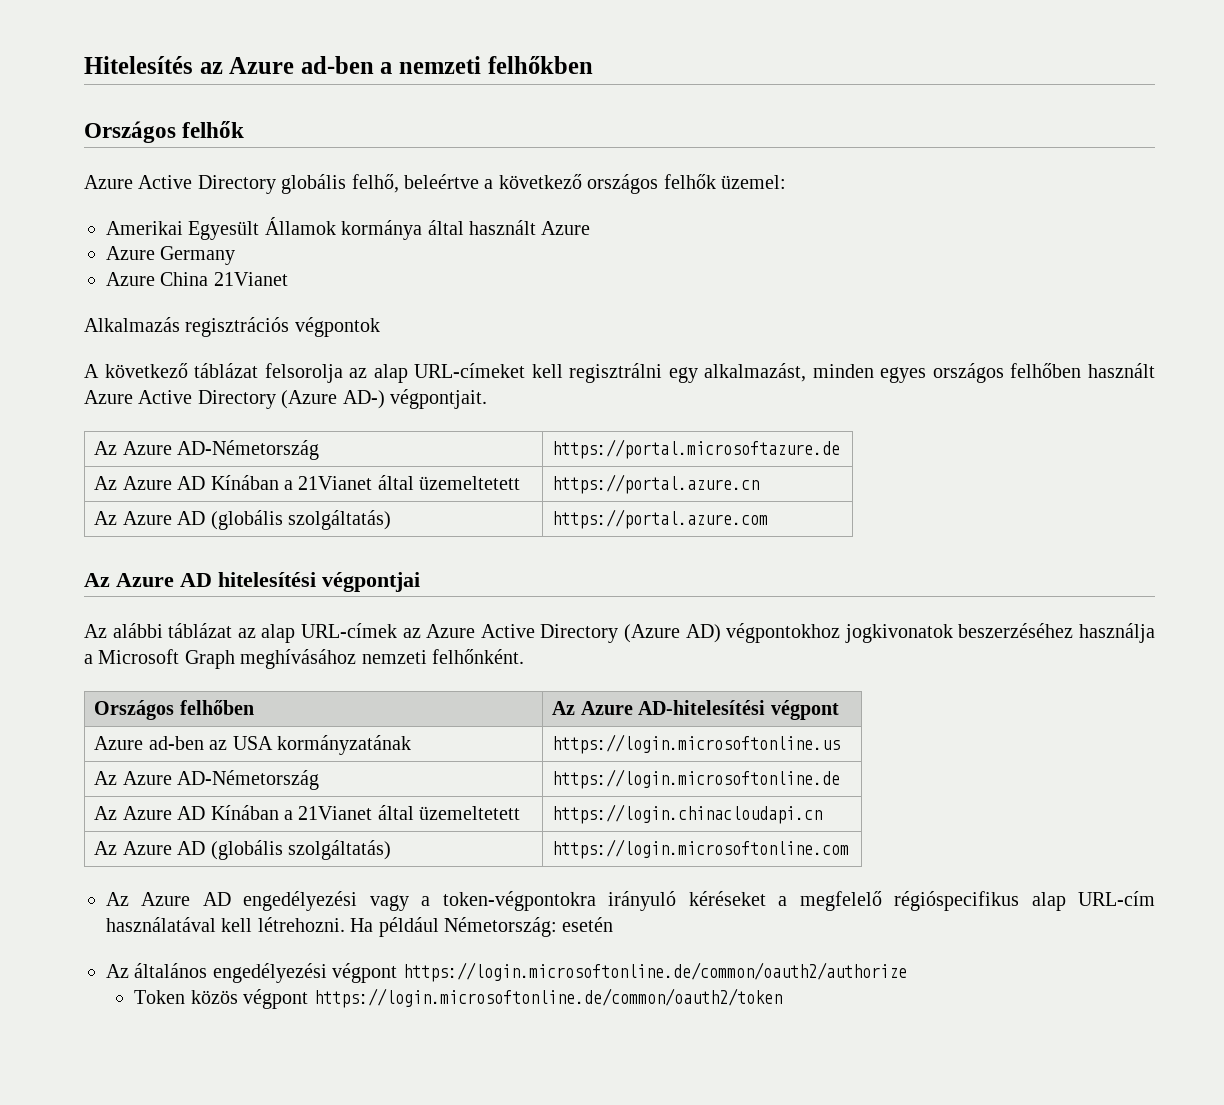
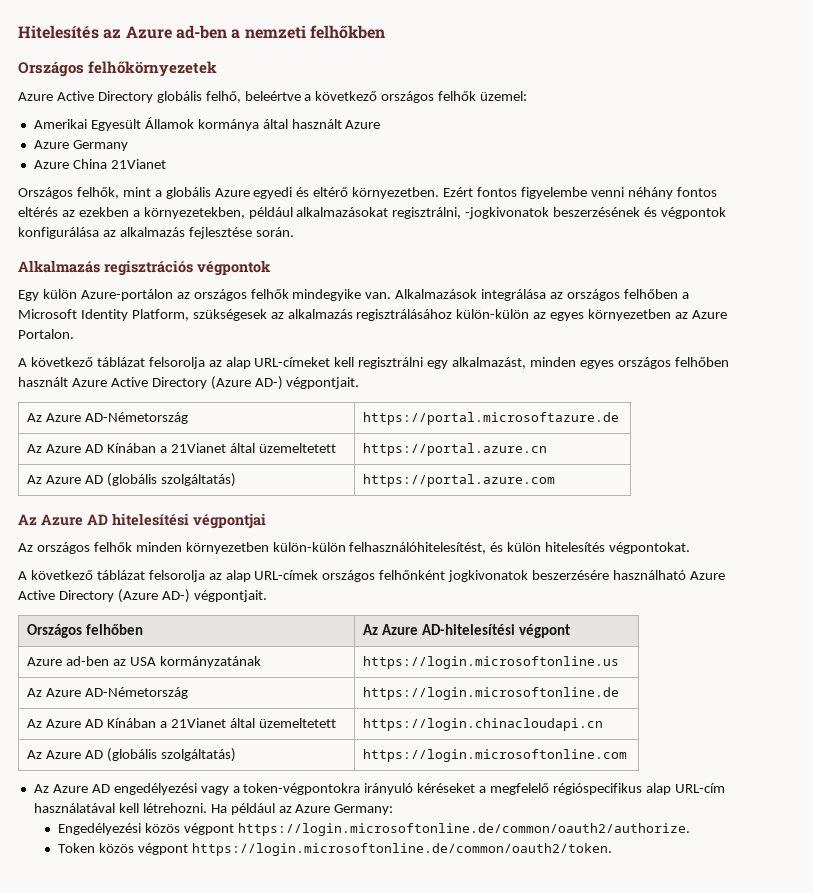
- Országos felhők
+ Országos felhőkörnyezetek
+ Országos felhők, mint a globális Azure egyedi és eltérő környezetben. Ezért fontos figyelembe venni néhány fontos eltérés az ezekben a környezetekben, például alkalmazásokat regisztrálni, -jogkivonatok beszerzésének és végpontok konfigurálása az alkalmazás fejlesztése során.
  Alkalmazás regisztrációs végpontok
+ Egy külön Azure-portálon az országos felhők mindegyike van. Alkalmazások integrálása az országos felhőben a Microsoft Identity Platform, szükségesek az alkalmazás regisztrálásához külön-külön az egyes környezetben az Azure Portalon.
- Az alábbi táblázat az alap URL-címek az Azure Active Directory (Azure AD) végpontokhoz jogkivonatok beszerzéséhez használja a Microsoft Graph meghívásához nemzeti felhőnként.
+ Az országos felhők minden környezetben külön-külön felhasználóhitelesítést, és külön hitelesítés végpontokat.
+ A következő táblázat felsorolja az alap URL-címek országos felhőnként jogkivonatok beszerzésére használható Azure Active Directory (Azure AD-) végpontjait.
- Ha például Németország: esetén
- Az általános engedélyezési végpont https://login.microsoftonline.de/common/oauth2/authorize
+ Ha például az Azure Germany:
+ Engedélyezési közös végpont https://login.microsoftonline.de/common/oauth2/authorize.
- Token közös végpont https://login.microsoftonline.de/common/oauth2/token
+ Token közös végpont https://login.microsoftonline.de/common/oauth2/token.

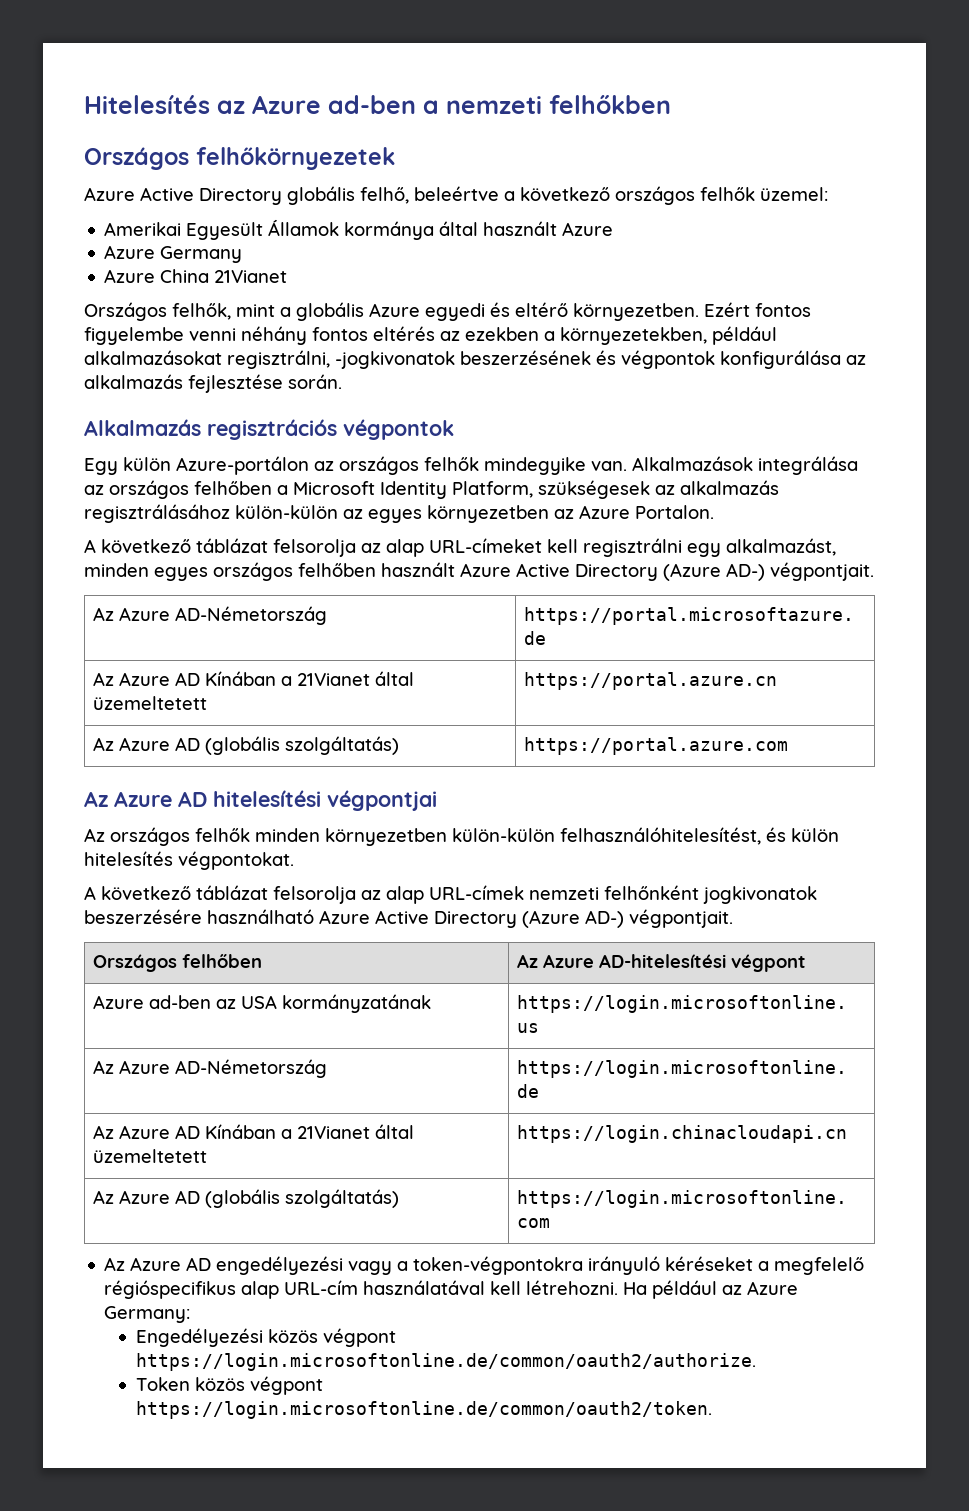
- A következő táblázat felsorolja az alap URL-címek országos felhőnként jogkivonatok beszerzésére használható Azure Active Directory (Azure AD-) végpontjait.
+ A következő táblázat felsorolja az alap URL-címek nemzeti felhőnként jogkivonatok beszerzésére használható Azure Active Directory (Azure AD-) végpontjait.

